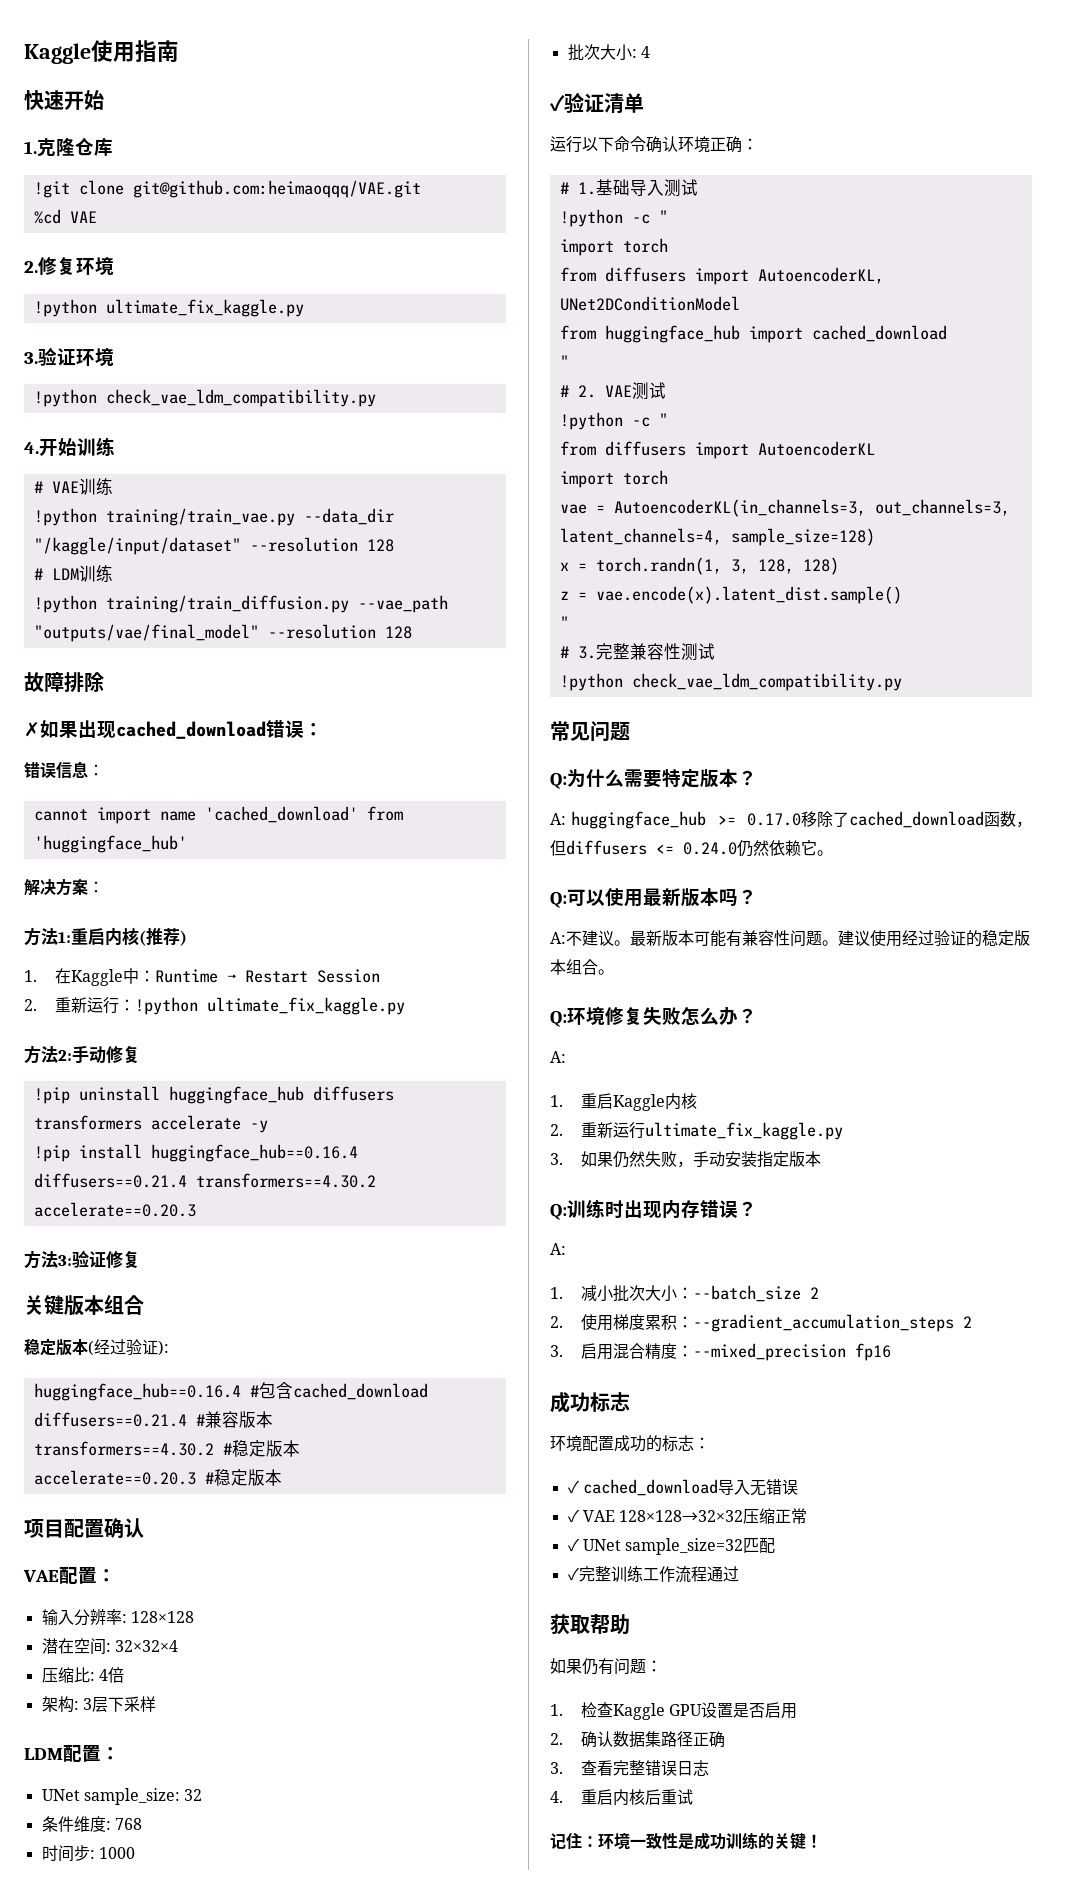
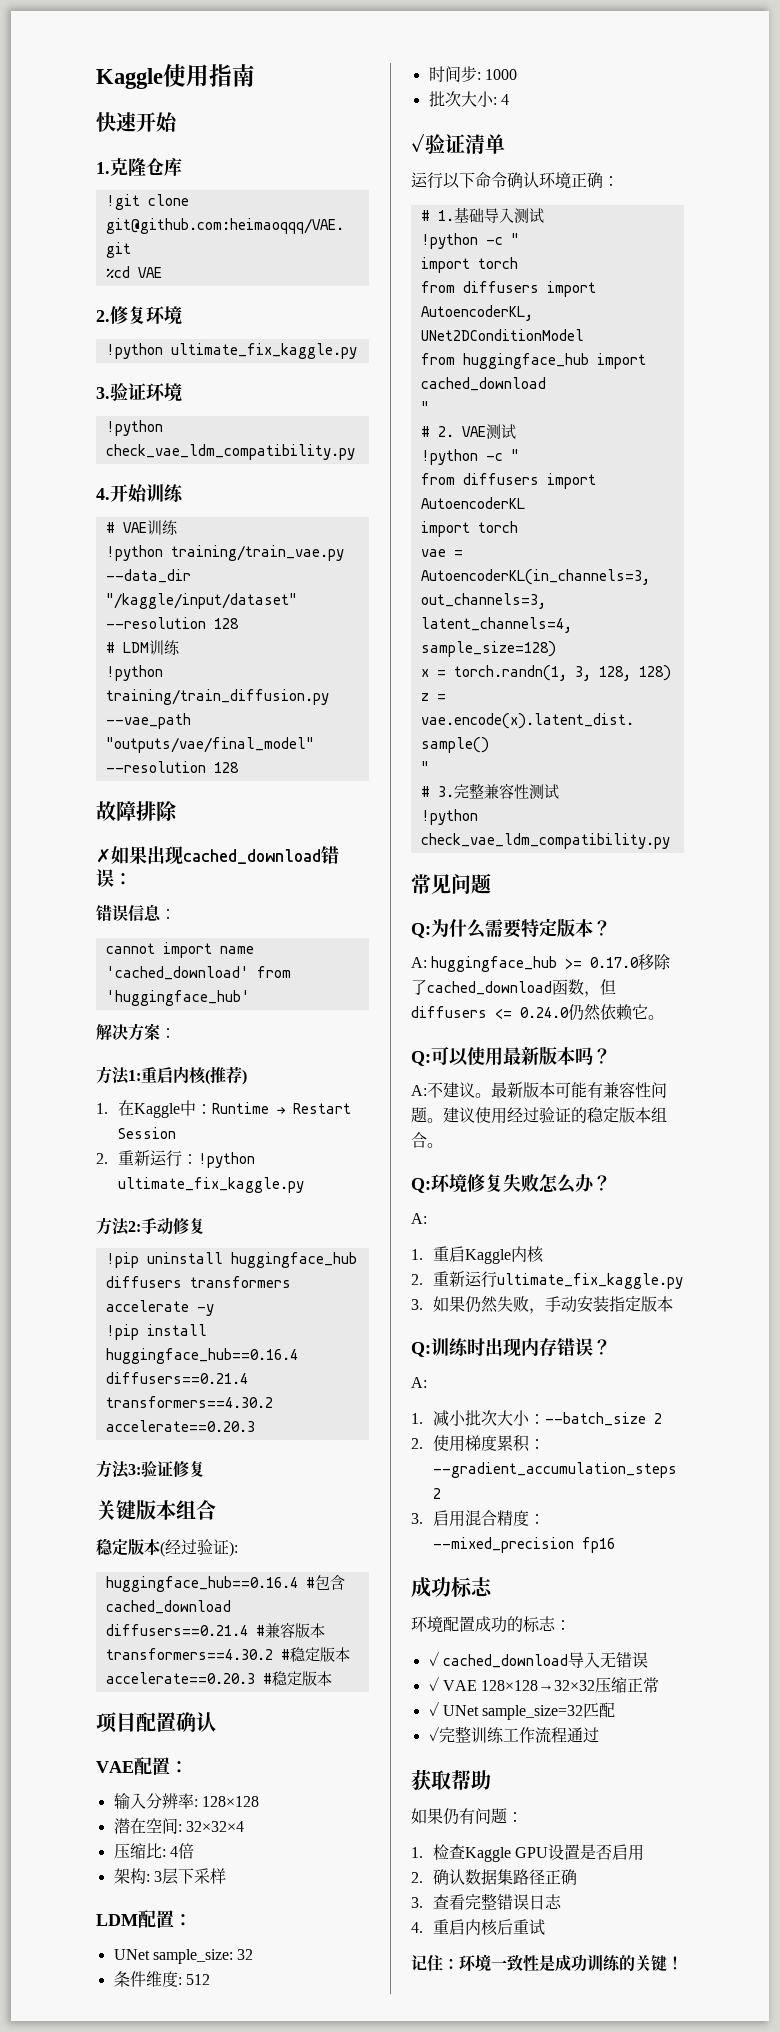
- 条件维度: 768
+ 条件维度: 512

